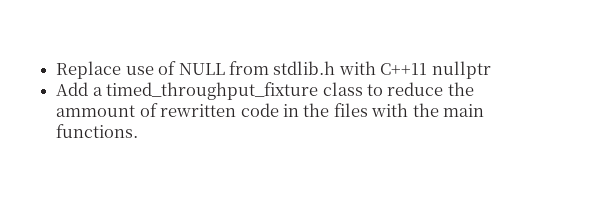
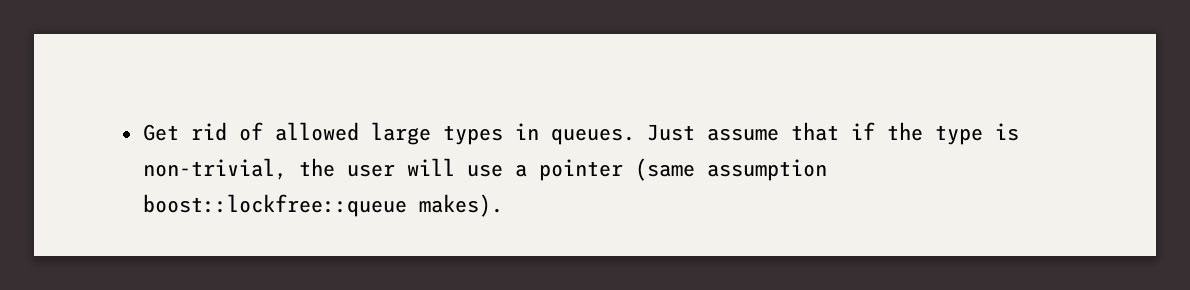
- Replace use of NULL from stdlib.h with C++11 nullptr
- Add a timed_throughput_fixture class to reduce the ammount of rewritten code in the files with the main functions.
+ Get rid of allowed large types in queues. Just assume that if the type is non-trivial, the user will use a pointer (same assumption boost::lockfree::queue makes).

